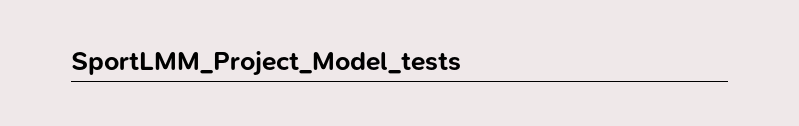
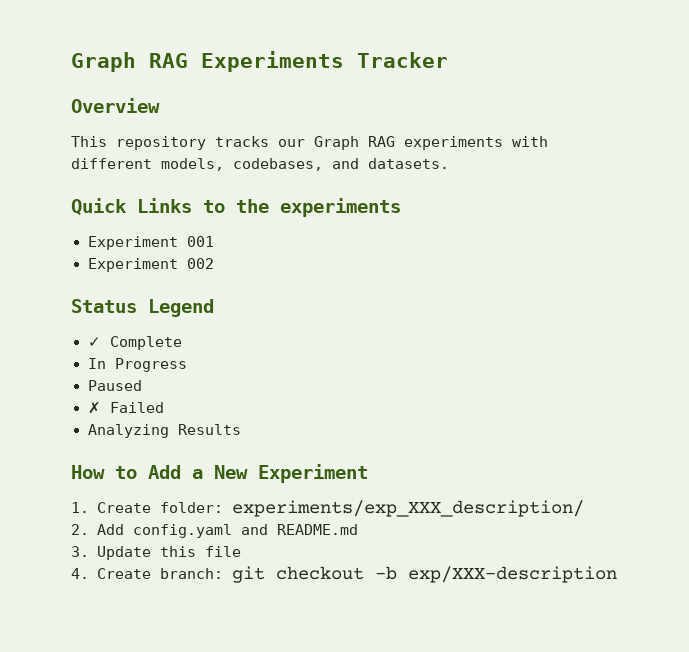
- SportLMM_Project_Model_tests
+ Graph RAG Experiments Tracker
+ Overview
+ This repository tracks our Graph RAG experiments with different models, codebases, and datasets.
+ Quick Links to the experiments
+ Experiment 001
+ Experiment 002
+ Status Legend
+ ✓ Complete
+ In Progress
+ Paused
+ ✗ Failed
+ Analyzing Results
+ How to Add a New Experiment
+ 1. Create folder: experiments/exp_XXX_description/
+ 2. Add config.yaml and README.md
+ 3. Update this file
+ 4. Create branch: git checkout -b exp/XXX-description

